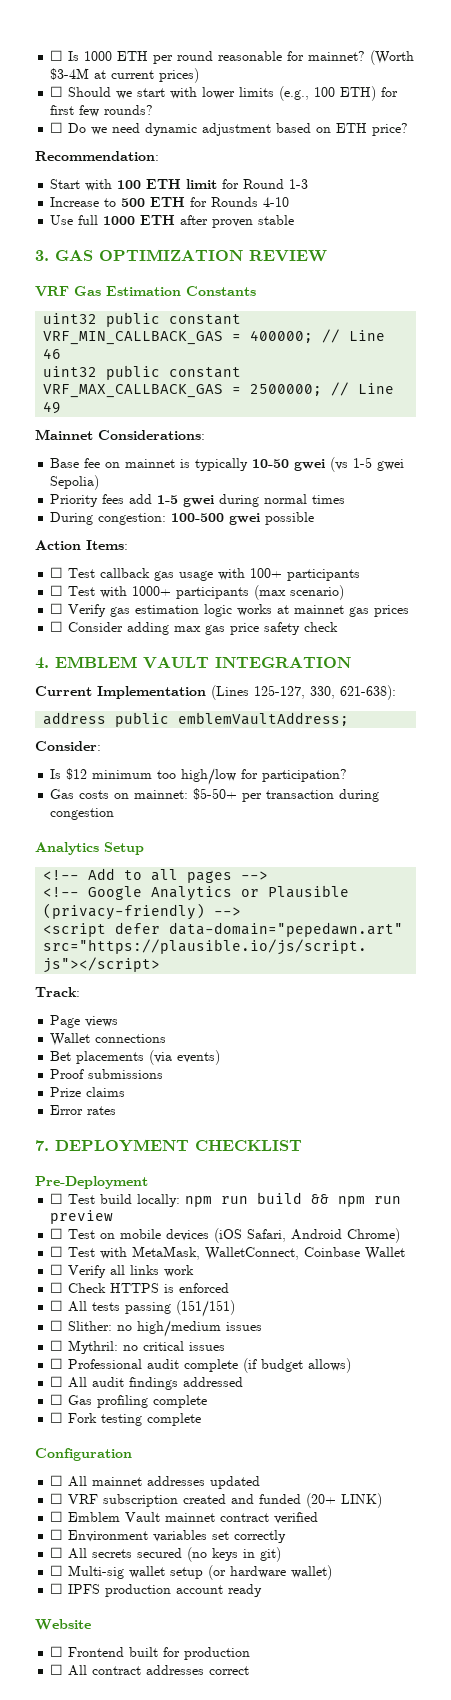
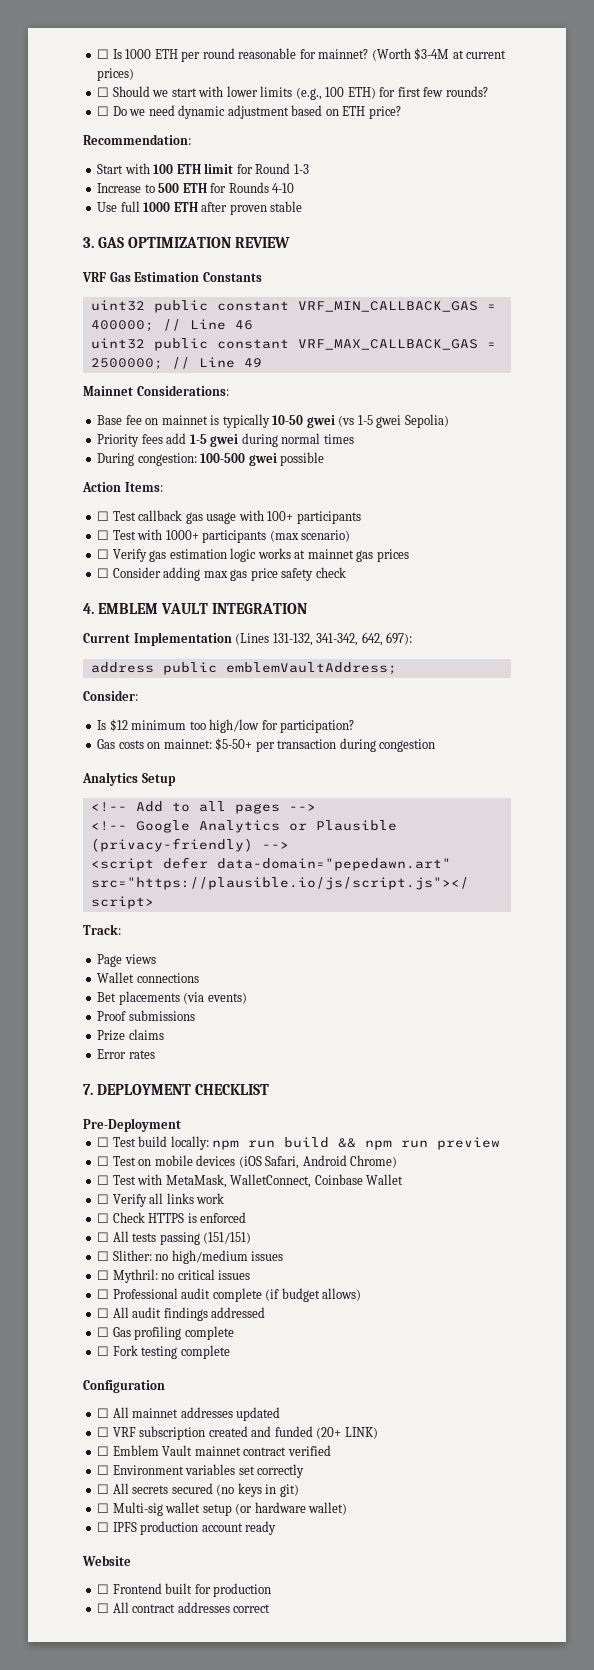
- Current Implementation (Lines 125-127, 330, 621-638):
+ Current Implementation (Lines 131-132, 341-342, 642, 697):

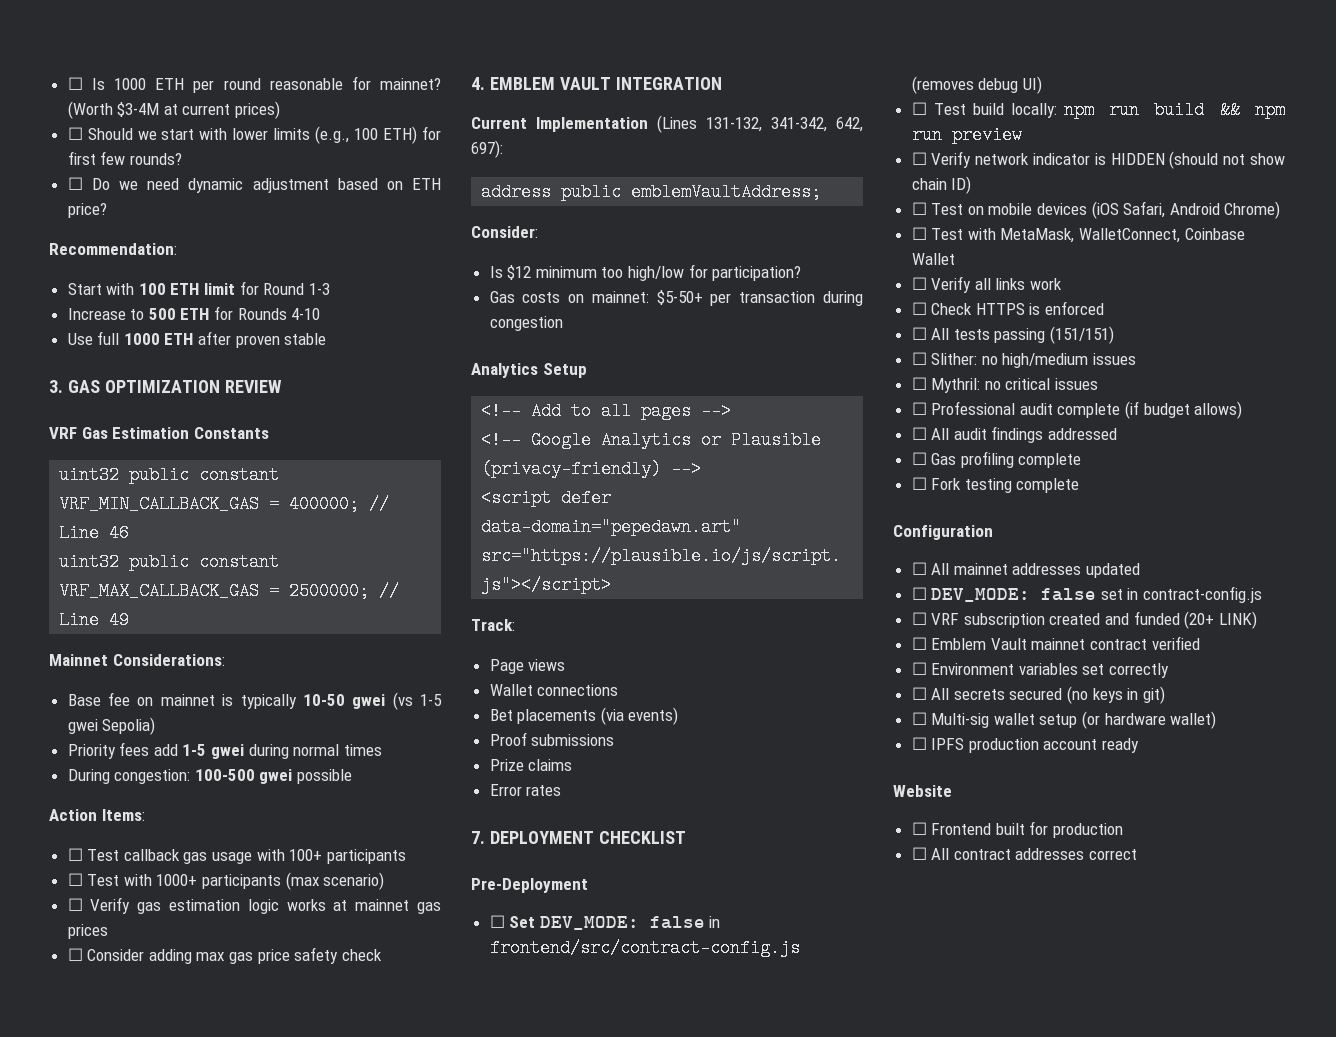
+ ☐ Set DEV_MODE: false in frontend/src/contract-config.js (removes debug UI)
+ ☐ Verify network indicator is HIDDEN (should not show chain ID)
+ ☐ DEV_MODE: false set in contract-config.js

